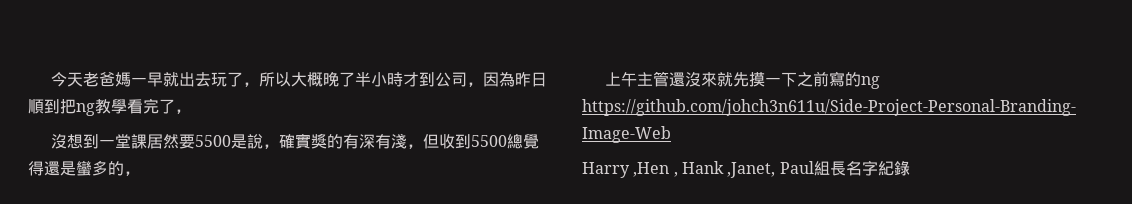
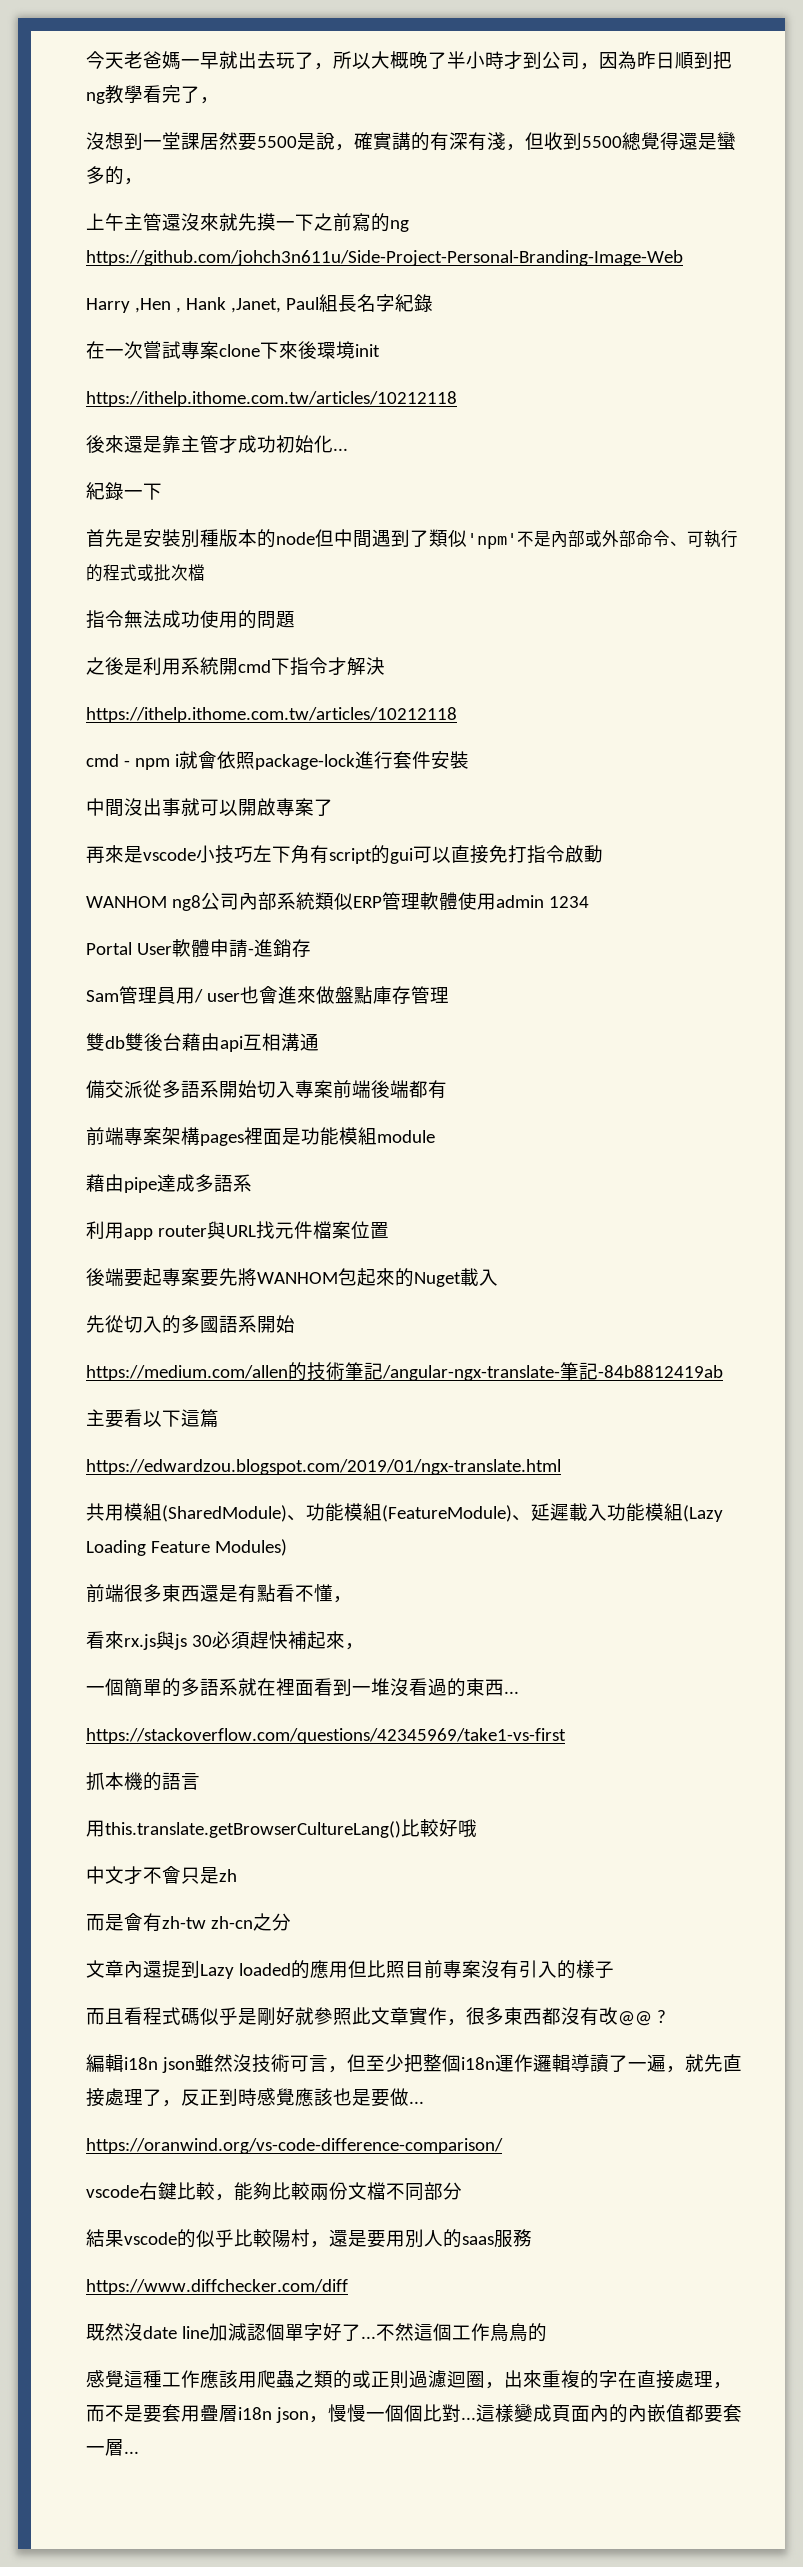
- 沒想到一堂課居然要5500是說，確實獎的有深有淺，但收到5500總覺得還是蠻多的，
+ 沒想到一堂課居然要5500是說，確實講的有深有淺，但收到5500總覺得還是蠻多的，
+ 在一次嘗試專案clone下來後環境init
+ https://ithelp.ithome.com.tw/articles/10212118
+ 後來還是靠主管才成功初始化...
+ 紀錄一下
+ 首先是安裝別種版本的node但中間遇到了類似'npm'不是內部或外部命令、可執行的程式或批次檔
+ 指令無法成功使用的問題
+ 之後是利用系統開cmd下指令才解決
+ https://ithelp.ithome.com.tw/articles/10212118
+ cmd - npm i就會依照package-lock進行套件安裝
+ 中間沒出事就可以開啟專案了
+ 再來是vscode小技巧左下角有script的gui可以直接免打指令啟動
+ WANHOM ng8公司內部系統類似ERP管理軟體使用admin 1234
+ Portal User軟體申請-進銷存
+ Sam管理員用/ user也會進來做盤點庫存管理
+ 雙db雙後台藉由api互相溝通
+ 備交派從多語系開始切入專案前端後端都有
+ 前端專案架構pages裡面是功能模組module
+ 藉由pipe達成多語系
+ 利用app router與URL找元件檔案位置
+ 後端要起專案要先將WANHOM包起來的Nuget載入
+ 先從切入的多國語系開始
+ https://medium.com/allen的技術筆記/angular-ngx-translate-筆記-84b8812419ab
+ 主要看以下這篇
+ https://edwardzou.blogspot.com/2019/01/ngx-translate.html
+ 共用模組(SharedModule)、功能模組(FeatureModule)、延遲載入功能模組(Lazy Loading Feature Modules)
+ 前端很多東西還是有點看不懂，
+ 看來rx.js與js 30必須趕快補起來，
+ 一個簡單的多語系就在裡面看到一堆沒看過的東西...
+ https://stackoverflow.com/questions/42345969/take1-vs-first
+ 抓本機的語言
+ 用this.translate.getBrowserCultureLang()比較好哦
+ 中文才不會只是zh
+ 而是會有zh-tw zh-cn之分
+ 文章內還提到Lazy loaded的應用但比照目前專案沒有引入的樣子
+ 而且看程式碼似乎是剛好就參照此文章實作，很多東西都沒有改@@ ?
+ 編輯i18n json雖然沒技術可言，但至少把整個i18n運作邏輯導讀了一遍，就先直接處理了，反正到時感覺應該也是要做...
+ https://oranwind.org/vs-code-difference-comparison/
+ vscode右鍵比較，能夠比較兩份文檔不同部分
+ 結果vscode的似乎比較陽村，還是要用別人的saas服務
+ https://www.diffchecker.com/diff
+ 既然沒date line加減認個單字好了...不然這個工作鳥鳥的
+ 感覺這種工作應該用爬蟲之類的或正則過濾迴圈，出來重複的字在直接處理，而不是要套用疊層i18n json，慢慢一個個比對...這樣變成頁面內的內嵌值都要套一層...

